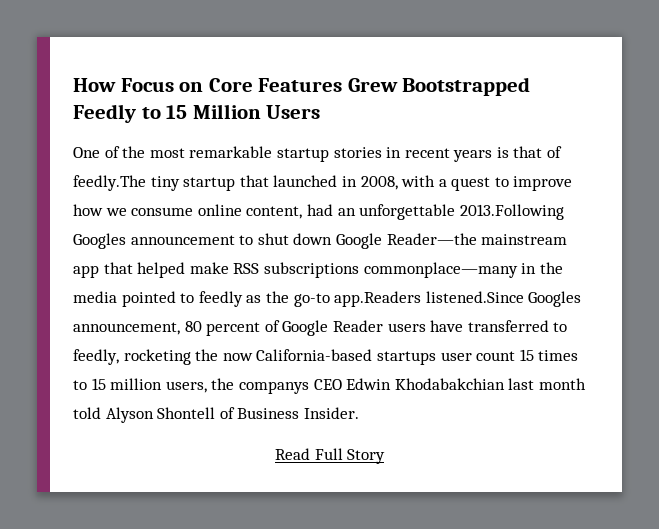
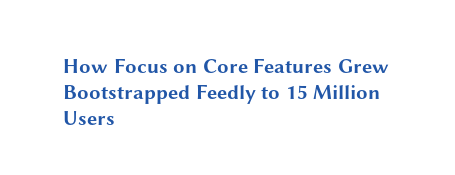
- One of the most remarkable startup stories in recent years is that of feedly.The tiny startup that launched in 2008, with a quest to improve how we consume online content, had an unforgettable 2013.Following Googles announcement to shut down Google Reader—the mainstream app that helped make RSS subscriptions commonplace—many in the media pointed to feedly as the go-to app.Readers listened.Since Googles announcement, 80 percent of Google Reader users have transferred to feedly, rocketing the now California-based startups user count 15 times to 15 million users, the companys CEO Edwin Khodabakchian last month told Alyson Shontell of Business Insider.
- Read Full Story

